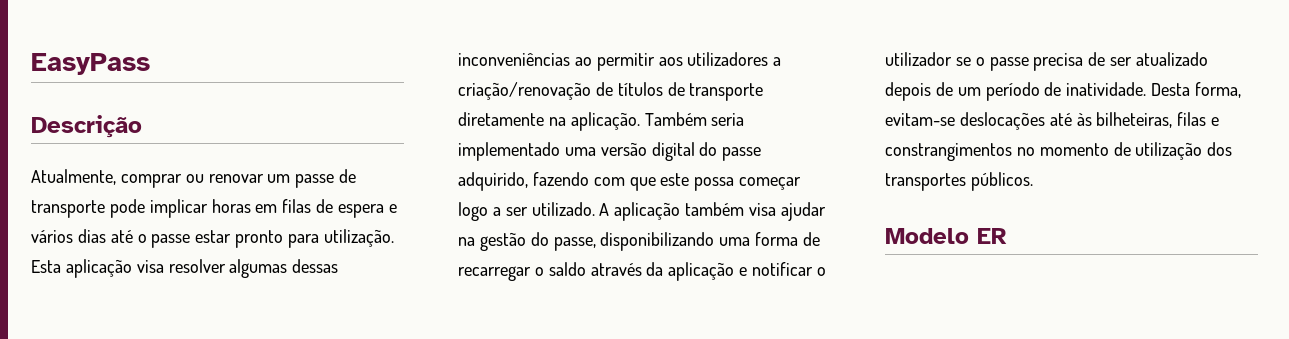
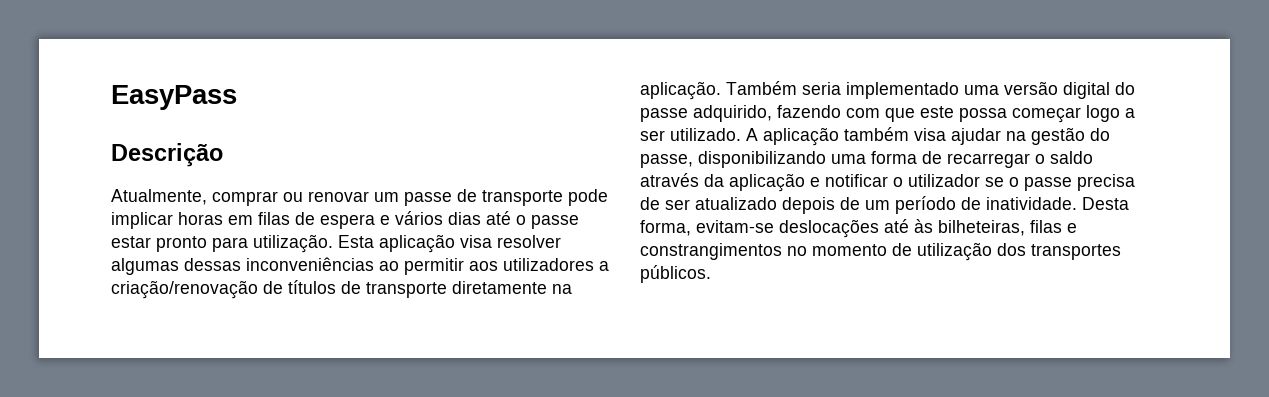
- Modelo ER

